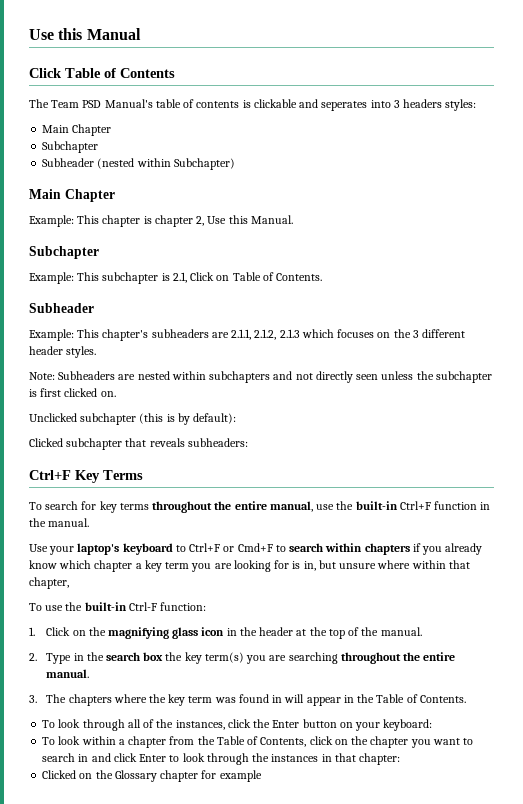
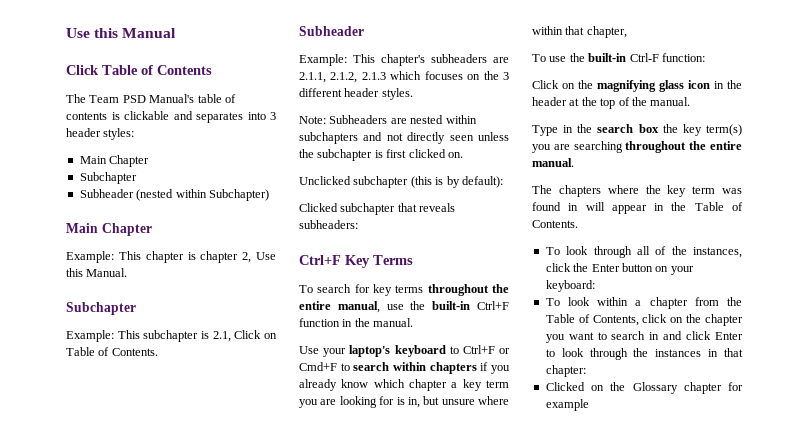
- The Team PSD Manual's table of contents is clickable and seperates into 3 headers styles:
+ The Team PSD Manual's table of contents is clickable and separates into 3 header styles:
- 1. Click on the magnifying glass icon in the header at the top of the manual.
+ Click on the magnifying glass icon in the header at the top of the manual.
- 2. Type in the search box the key term(s) you are searching throughout the entire manual.
+ Type in the search box the key term(s) you are searching throughout the entire manual.
- 3. The chapters where the key term was found in will appear in the Table of Contents.
+ The chapters where the key term was found in will appear in the Table of Contents.

